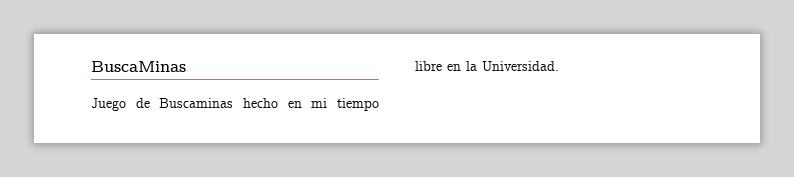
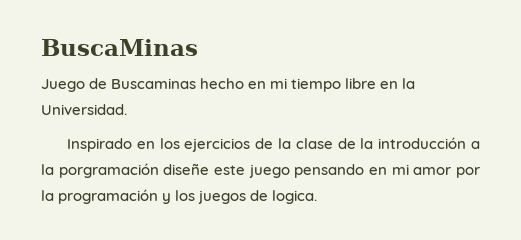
+ Inspirado en los ejercicios de la clase de la introducción a la porgramación diseñe este juego pensando en mi amor por la programación y los juegos de logica.

